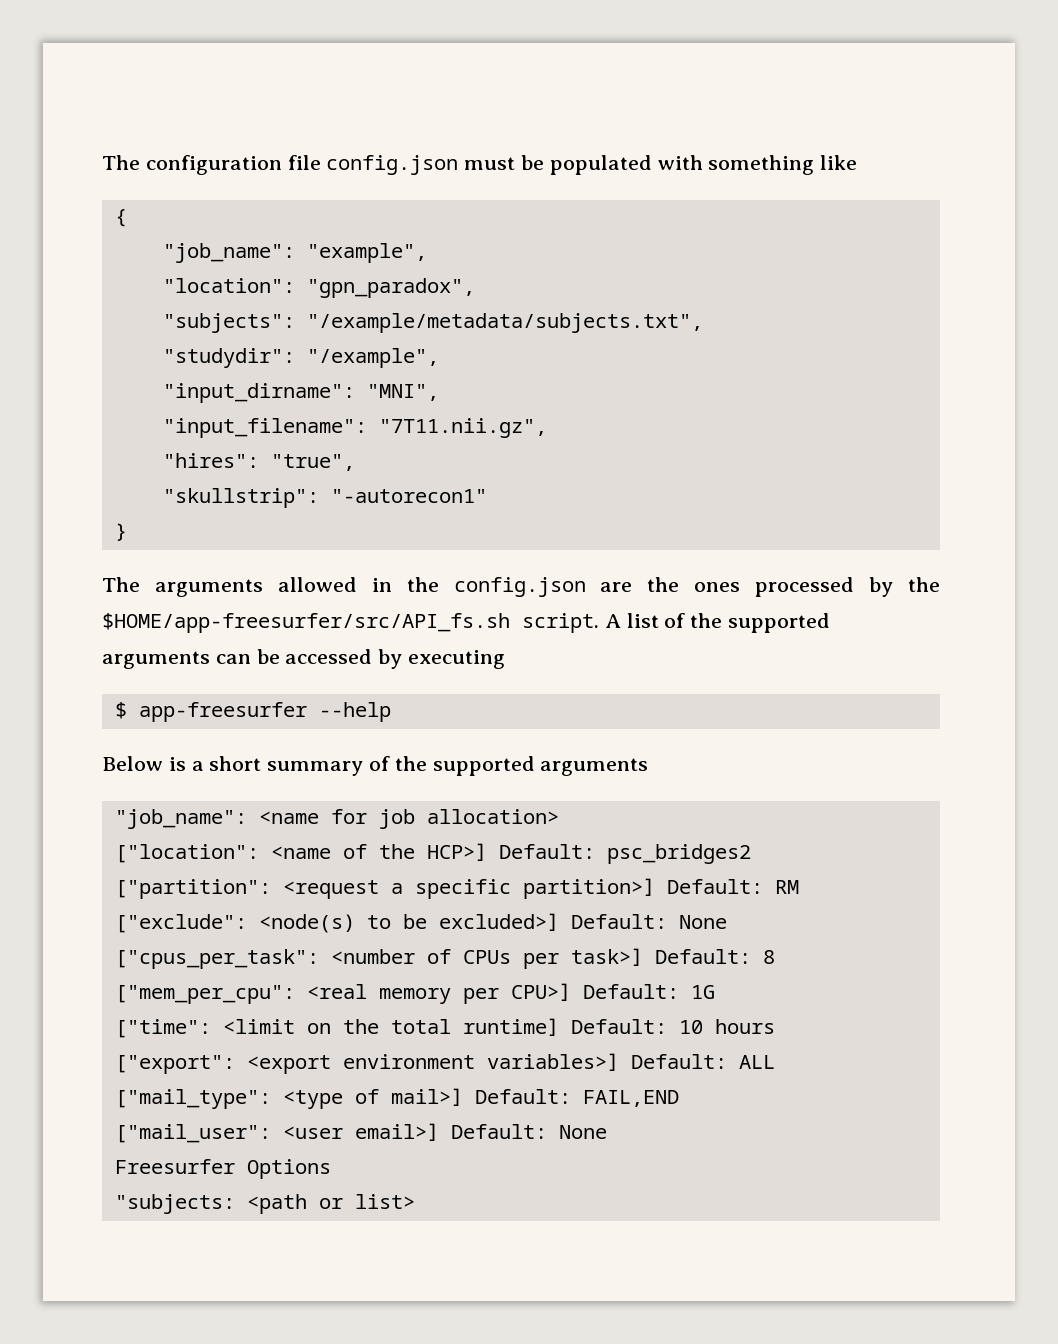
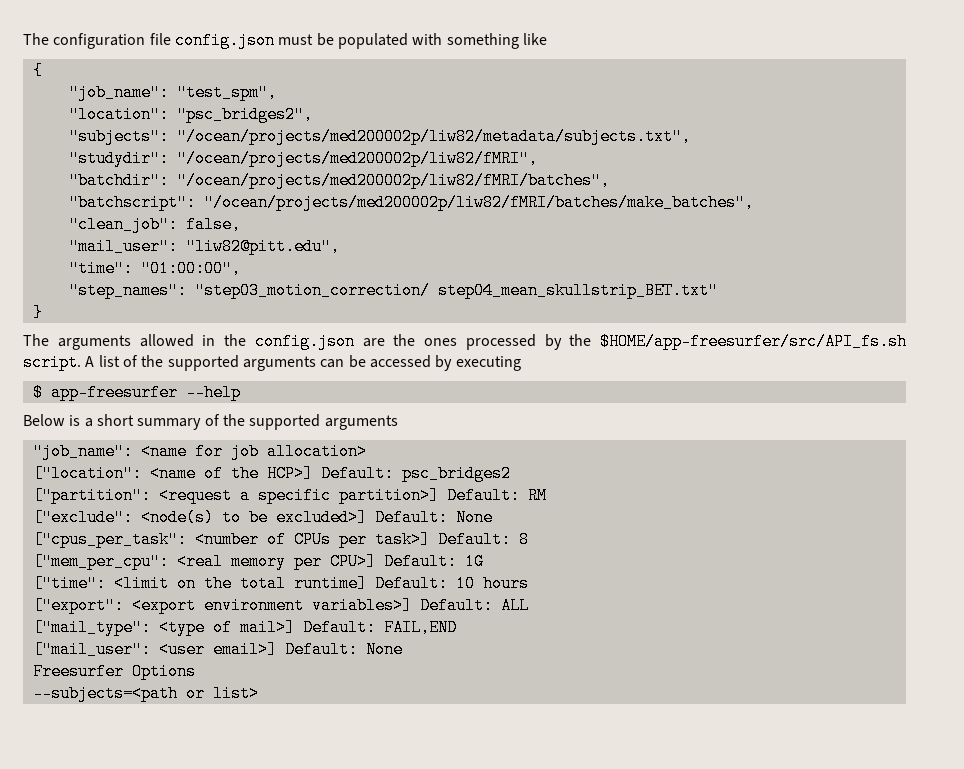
- "job_name": "example",
+ "job_name": "test_spm",
- "location": "gpn_paradox",
+ "location": "psc_bridges2",
- "subjects": "/example/metadata/subjects.txt",
+ "subjects": "/ocean/projects/med200002p/liw82/metadata/subjects.txt",
- "studydir": "/example",
- "input_dirname": "MNI",
- "input_filename": "7T11.nii.gz",
- "hires": "true",
- "skullstrip": "-autorecon1"
+ "studydir": "/ocean/projects/med200002p/liw82/fMRI",
+ "batchdir": "/ocean/projects/med200002p/liw82/fMRI/batches",
+ "batchscript": "/ocean/projects/med200002p/liw82/fMRI/batches/make_batches",
+ "clean_job": false,
+ "mail_user": "liw82@pitt.edu",
+ "time": "01:00:00",
+ "step_names": "step03_motion_correction/ step04_mean_skullstrip_BET.txt"
- "subjects: <path or list>
+ --subjects=<path or list>

